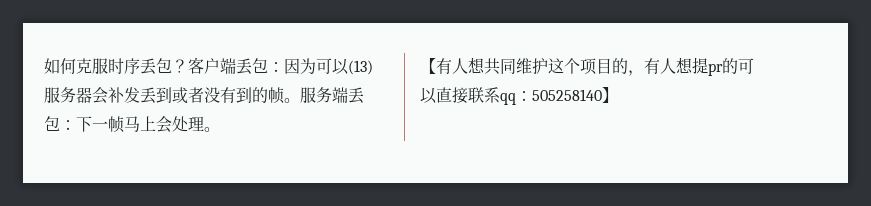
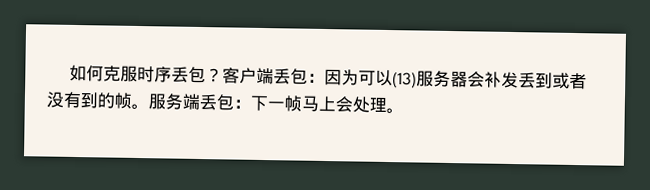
- 【有人想共同维护这个项目的，有人想提pr的可以直接联系qq：505258140】

